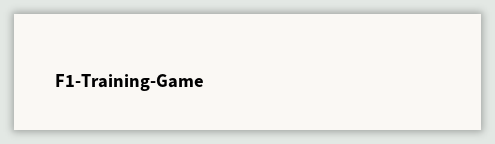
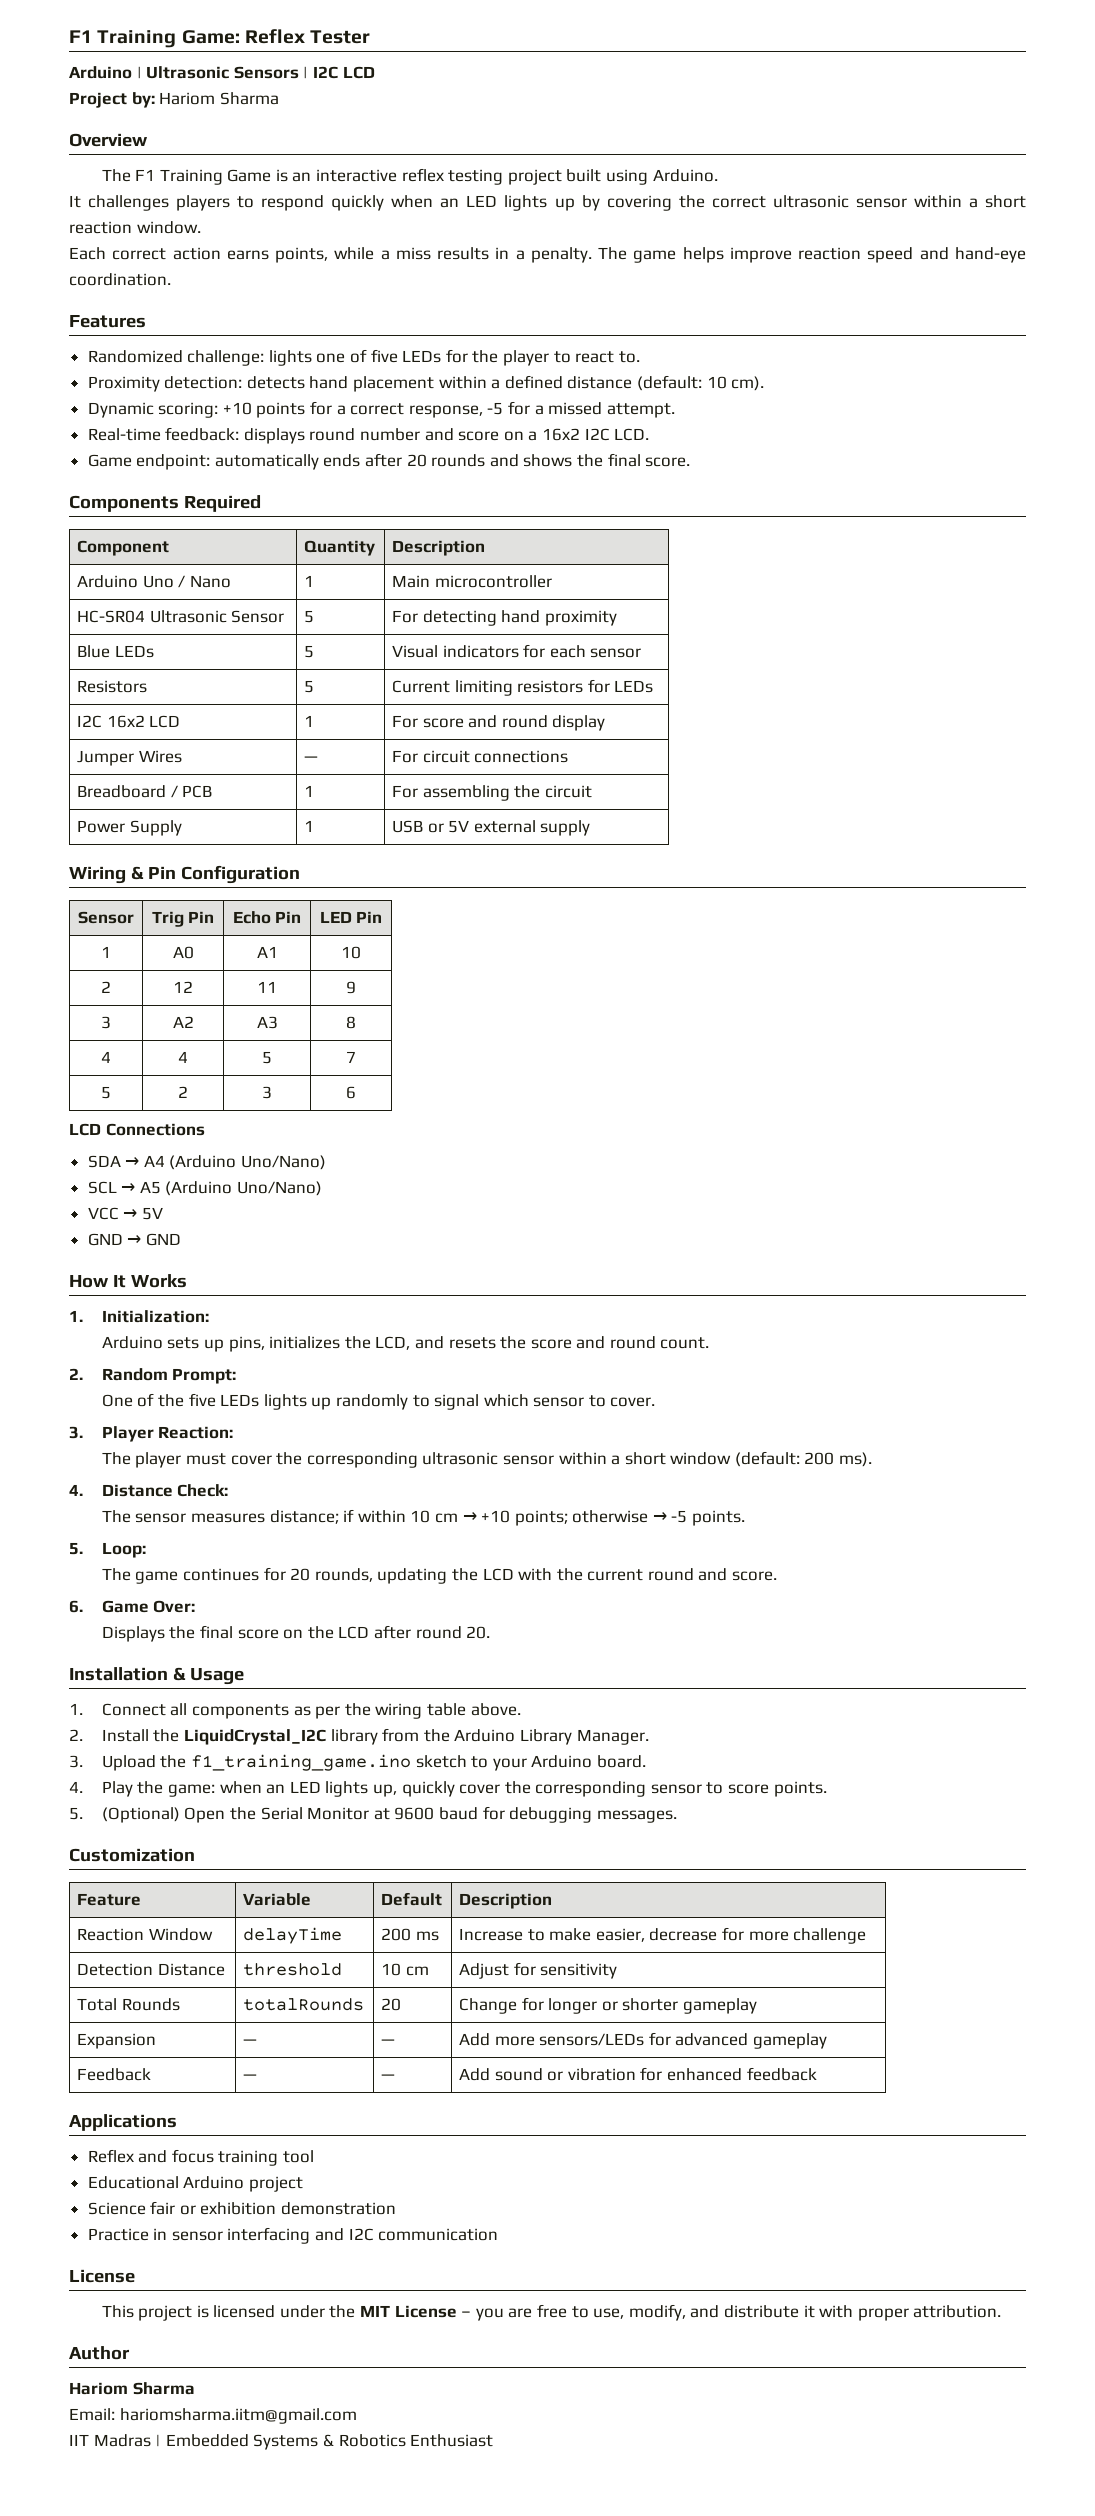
- F1-Training-Game
+ F1 Training Game: Reflex Tester
+ Arduino | Ultrasonic Sensors | I2C LCD
+ Project by: Hariom Sharma
+ Overview
+ The F1 Training Game is an interactive reflex testing project built using Arduino.
+ It challenges players to respond quickly when an LED lights up by covering the correct ultrasonic sensor within a short reaction window.
+ Each correct action earns points, while a miss results in a penalty. The game helps improve reaction speed and hand-eye coordination.
+ Features
+ Randomized challenge: lights one of five LEDs for the player to react to.
+ Proximity detection: detects hand placement within a defined distance (default: 10 cm).
+ Dynamic scoring: +10 points for a correct response, -5 for a missed attempt.
+ Real-time feedback: displays round number and score on a 16x2 I2C LCD.
+ Game endpoint: automatically ends after 20 rounds and shows the final score.
+ Components Required
+ Component | Quantity | Description
+ Arduino Uno / Nano | 1 | Main microcontroller
+ HC-SR04 Ultrasonic Sensor | 5 | For detecting hand proximity
+ Blue LEDs | 5 | Visual indicators for each sensor
+ Resistors | 5 | Current limiting resistors for LEDs
+ I2C 16x2 LCD | 1 | For score and round display
+ Jumper Wires | — | For circuit connections
+ Breadboard / PCB | 1 | For assembling the circuit
+ Power Supply | 1 | USB or 5V external supply
+ Wiring & Pin Configuration
+ Sensor | Trig Pin | Echo Pin | LED Pin
+ 1 | A0 | A1 | 10
+ 2 | 12 | 11 | 9
+ 3 | A2 | A3 | 8
+ 4 | 4 | 5 | 7
+ 5 | 2 | 3 | 6
+ LCD Connections
+ SDA → A4 (Arduino Uno/Nano)
+ SCL → A5 (Arduino Uno/Nano)
+ VCC → 5V
+ GND → GND
+ How It Works
+ 1. Initialization:
+ Arduino sets up pins, initializes the LCD, and resets the score and round count.
+ 2. Random Prompt:
+ One of the five LEDs lights up randomly to signal which sensor to cover.
+ 3. Player Reaction:
+ The player must cover the corresponding ultrasonic sensor within a short window (default: 200 ms).
+ 4. Distance Check:
+ The sensor measures distance; if within 10 cm → +10 points; otherwise → -5 points.
+ 5. Loop:
+ The game continues for 20 rounds, updating the LCD with the current round and score.
+ 6. Game Over:
+ Displays the final score on the LCD after round 20.
+ Installation & Usage
+ 1. Connect all components as per the wiring table above.
+ 2. Install the LiquidCrystal_I2C library from the Arduino Library Manager.
+ 3. Upload the f1_training_game.ino sketch to your Arduino board.
+ 4. Play the game: when an LED lights up, quickly cover the corresponding sensor to score points.
+ 5. (Optional) Open the Serial Monitor at 9600 baud for debugging messages.
+ Customization
+ Feature | Variable | Default | Description
+ Reaction Window | delayTime | 200 ms | Increase to make easier, decrease for more challenge
+ Detection Distance | threshold | 10 cm | Adjust for sensitivity
+ Total Rounds | totalRounds | 20 | Change for longer or shorter gameplay
+ Expansion | — | — | Add more sensors/LEDs for advanced gameplay
+ Feedback | — | — | Add sound or vibration for enhanced feedback
+ Applications
+ Reflex and focus training tool
+ Educational Arduino project
+ Science fair or exhibition demonstration
+ Practice in sensor interfacing and I2C communication
+ License
+ This project is licensed under the MIT License – you are free to use, modify, and distribute it with proper attribution.
+ Author
+ Hariom Sharma
+ Email: hariomsharma.iitm@gmail.com
+ IIT Madras | Embedded Systems & Robotics Enthusiast

